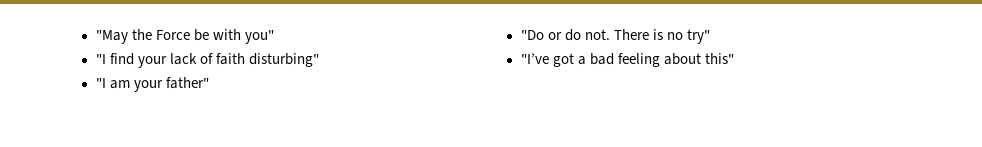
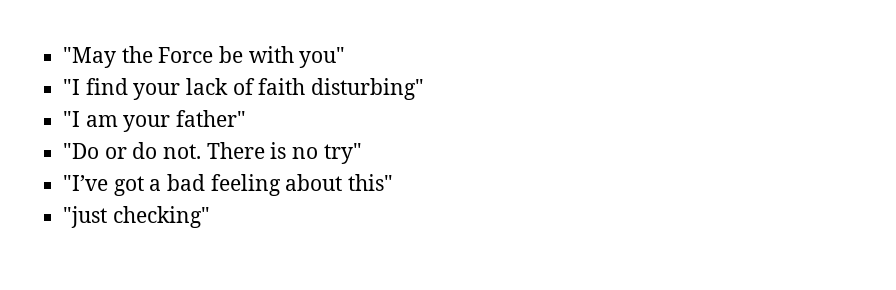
+ "just checking"

